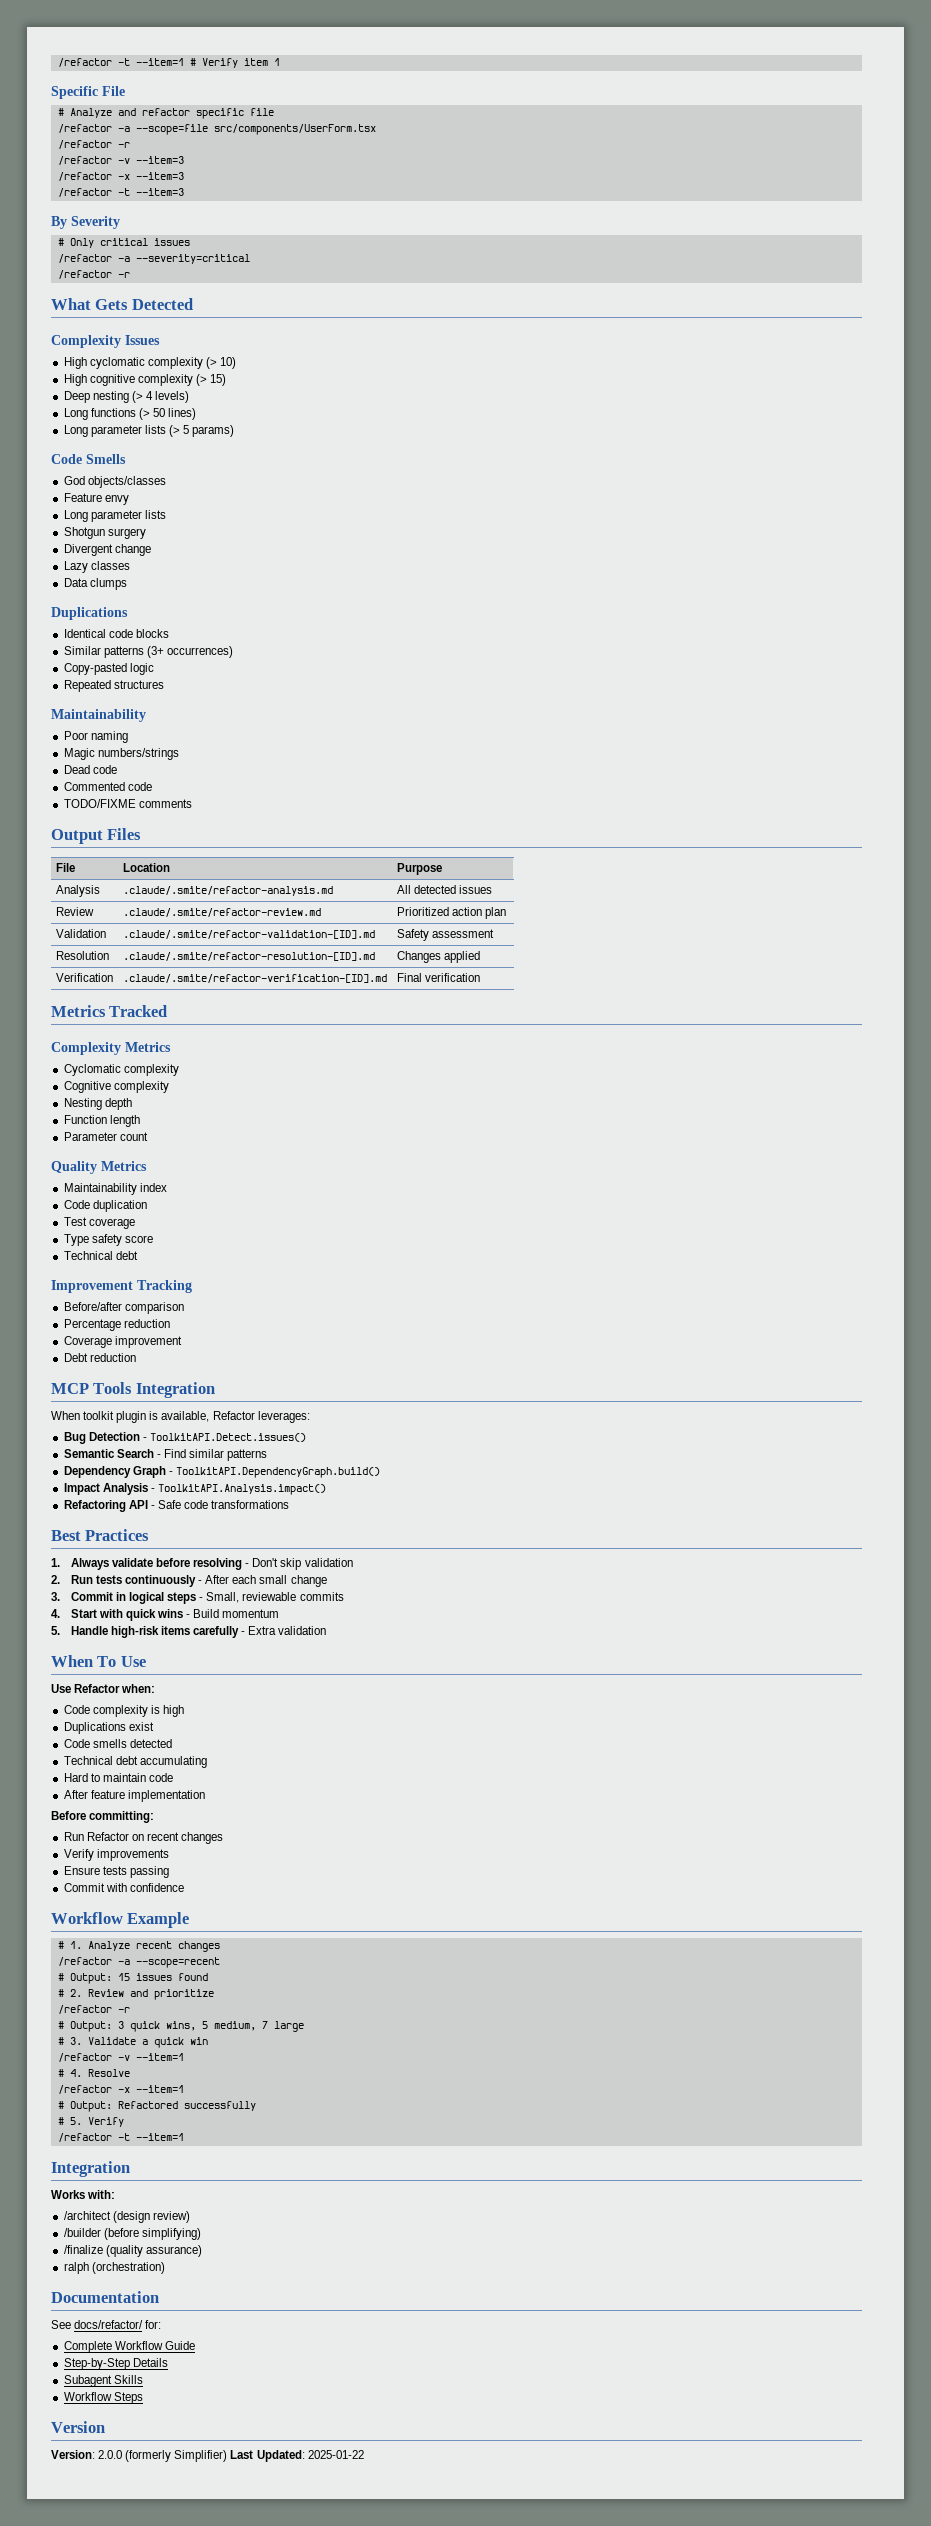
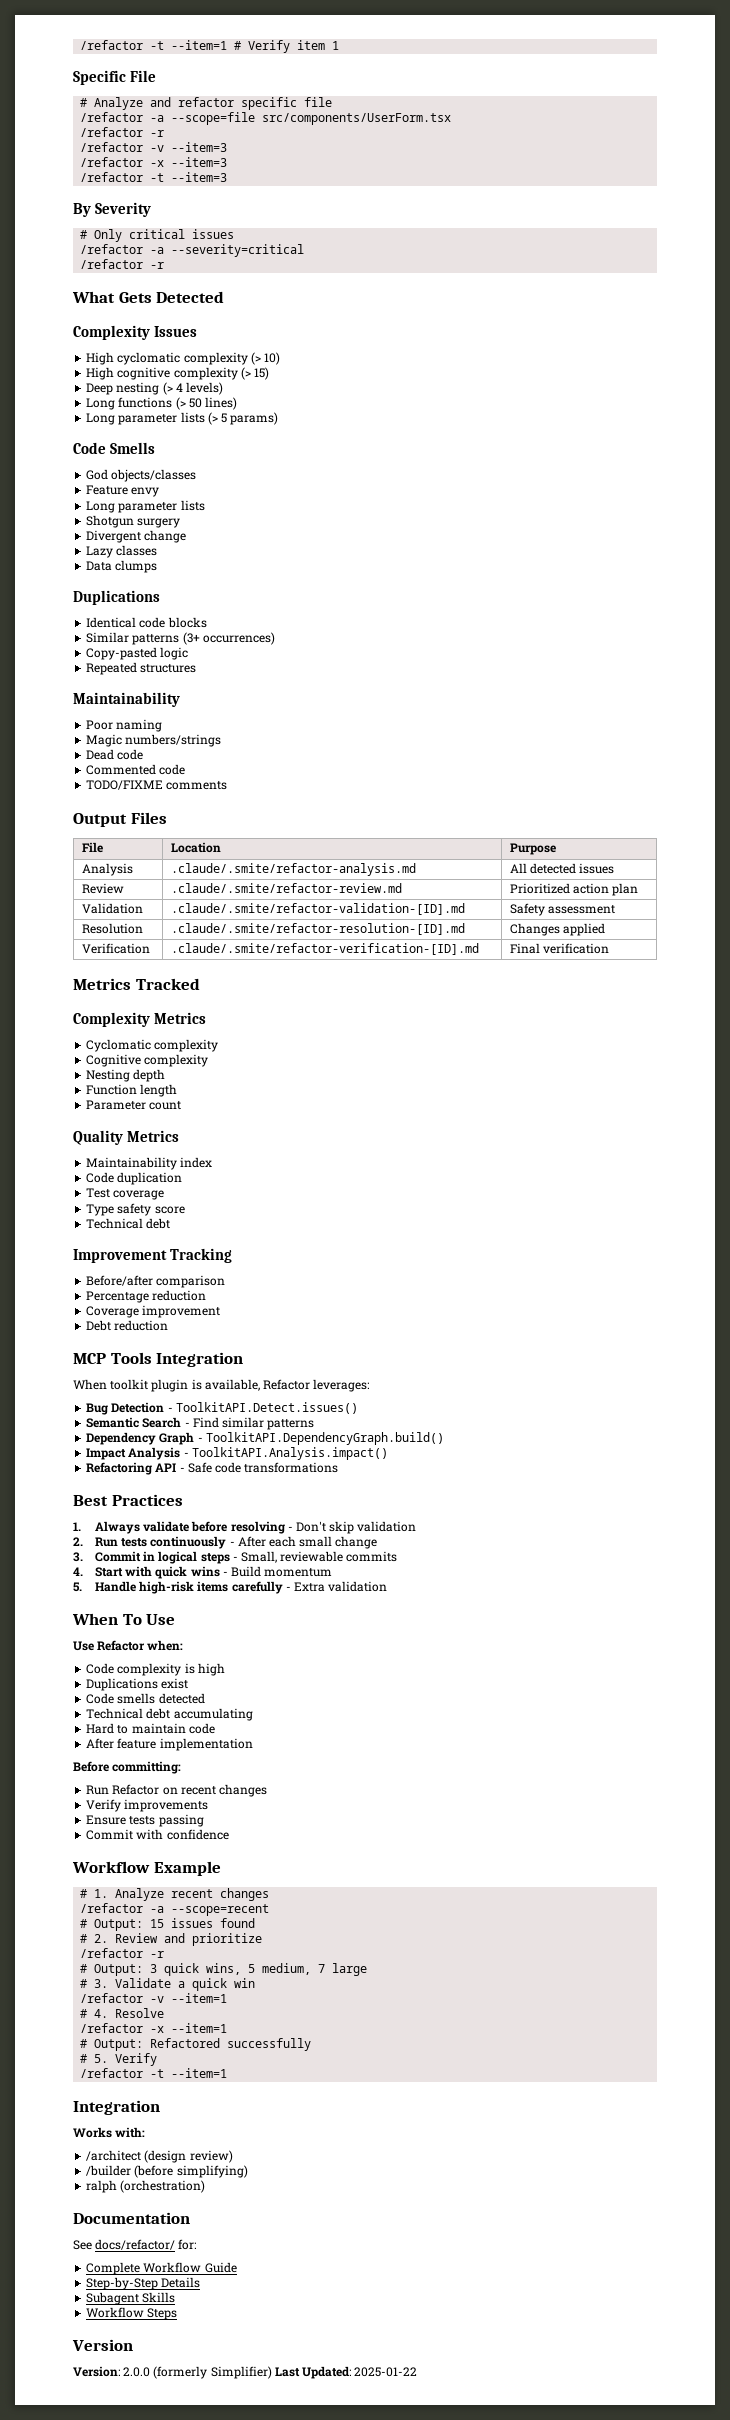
- /finalize (quality assurance)

